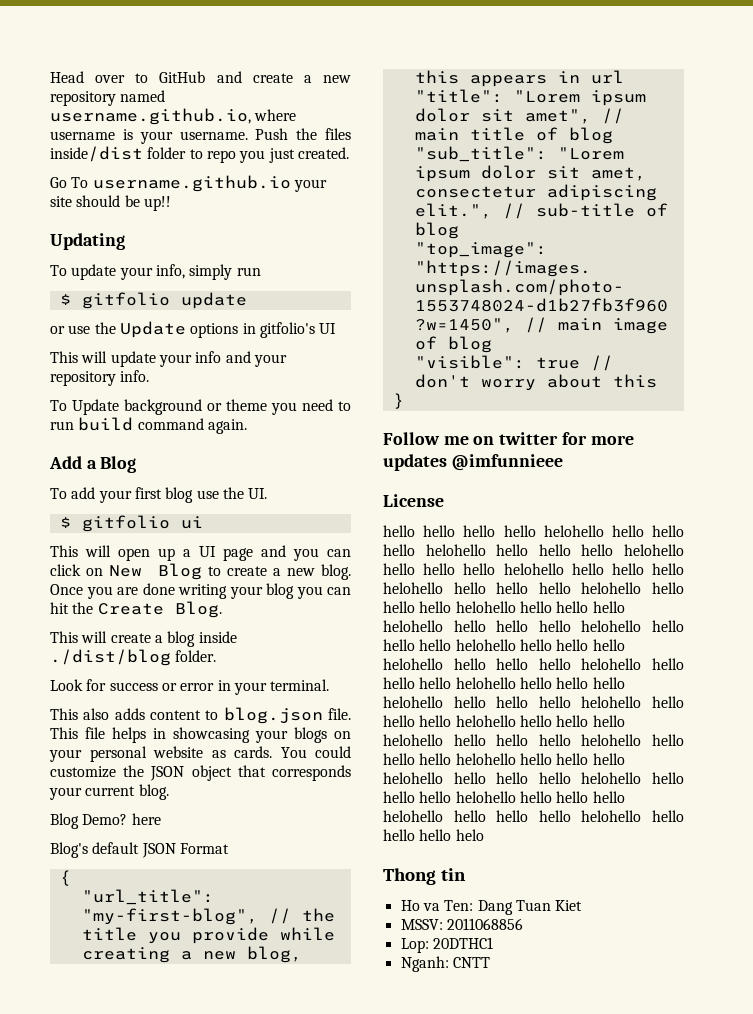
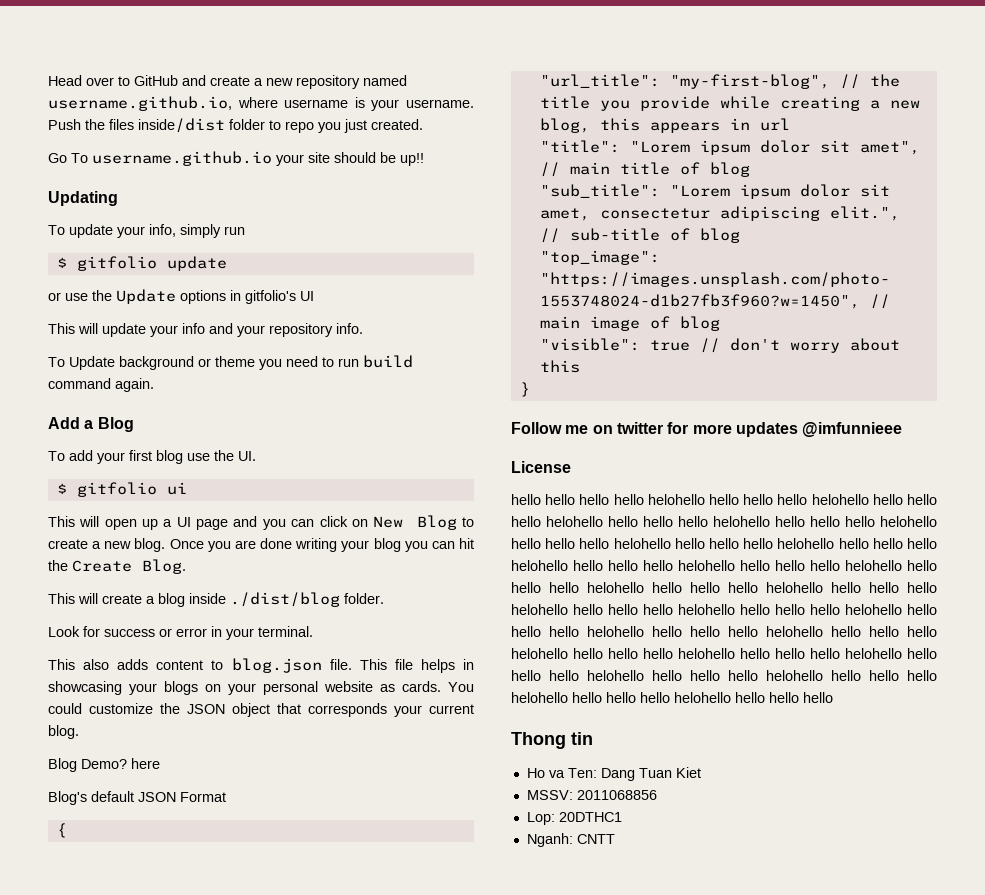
- hello hello hello hello helohello hello hello hello helohello hello hello hello helohello hello hello hello helohello hello hello hello helohello hello hello hello helohello hello hello hello helohello hello hello hello helohello hello hello hello helohello hello hello hello helohello hello hello hello helohello hello hello hello helohello hello hello hello helohello hello hello hello helohello hello hello hello helohello hello hello hello helohello hello hello hello helohello hello hello hello helohello hello hello hello helohello hello hello hello helohello hello hello hello helohello hello hello hello helohello hello hello hello helohello hello hello hello helohello hello hello hello helo
+ hello hello hello hello helohello hello hello hello helohello hello hello hello helohello hello hello hello helohello hello hello hello helohello hello hello hello helohello hello hello hello helohello hello hello hello helohello hello hello hello helohello hello hello hello helohello hello hello hello helohello hello hello hello helohello hello hello hello helohello hello hello hello helohello hello hello hello helohello hello hello hello helohello hello hello hello helohello hello hello hello helohello hello hello hello helohello hello hello hello helohello hello hello hello helohello hello hello hello helohello hello hello hello helohello hello hello hello helohello hello hello hello

